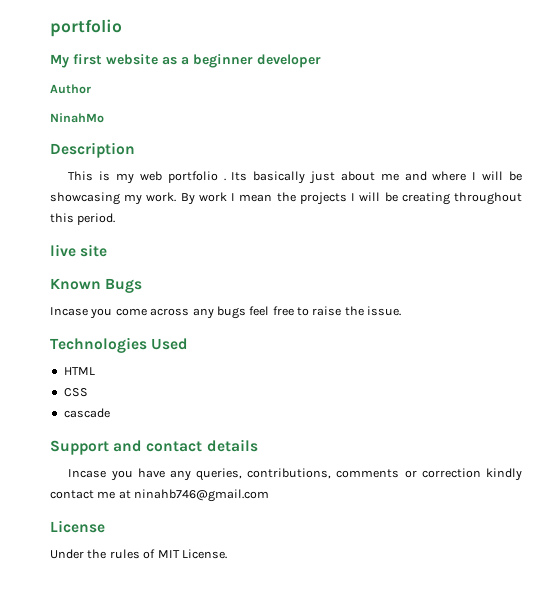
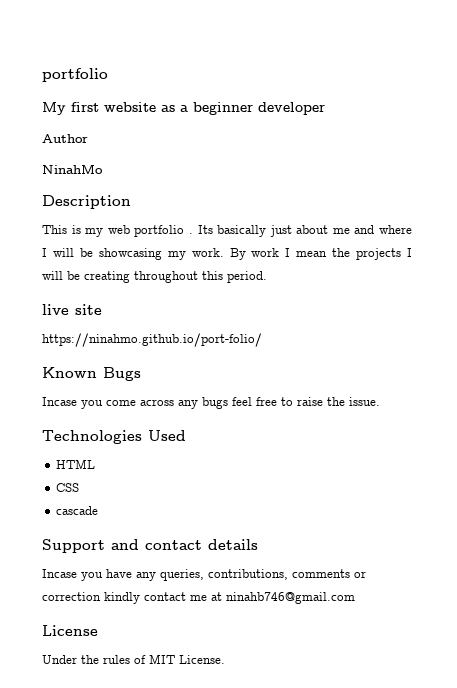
+ https://ninahmo.github.io/port-folio/

